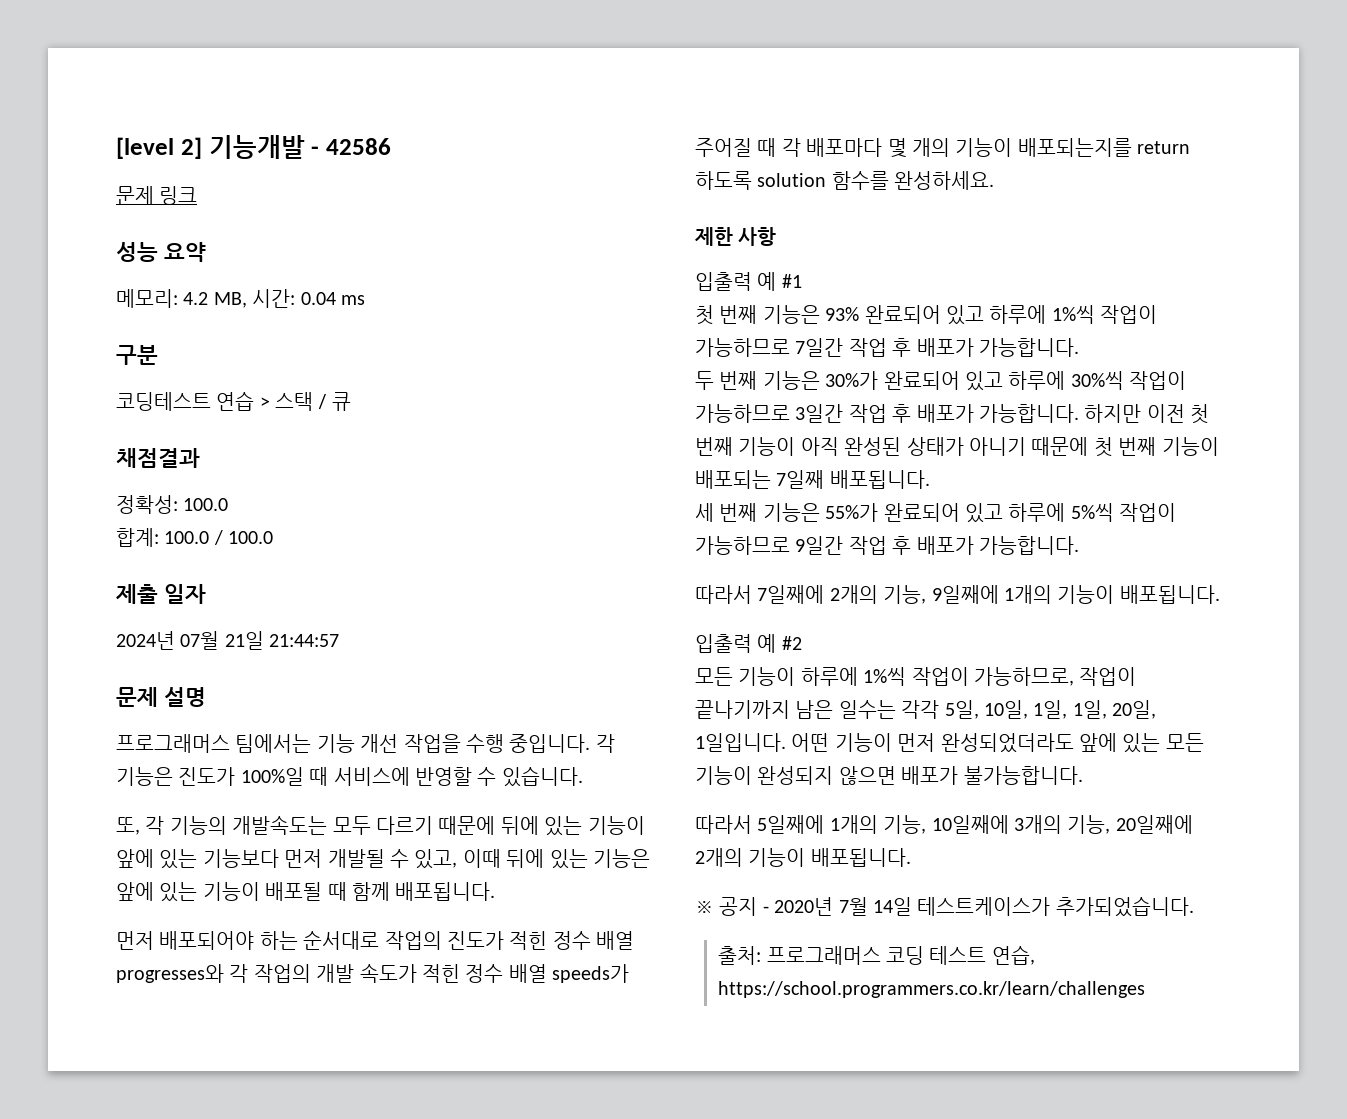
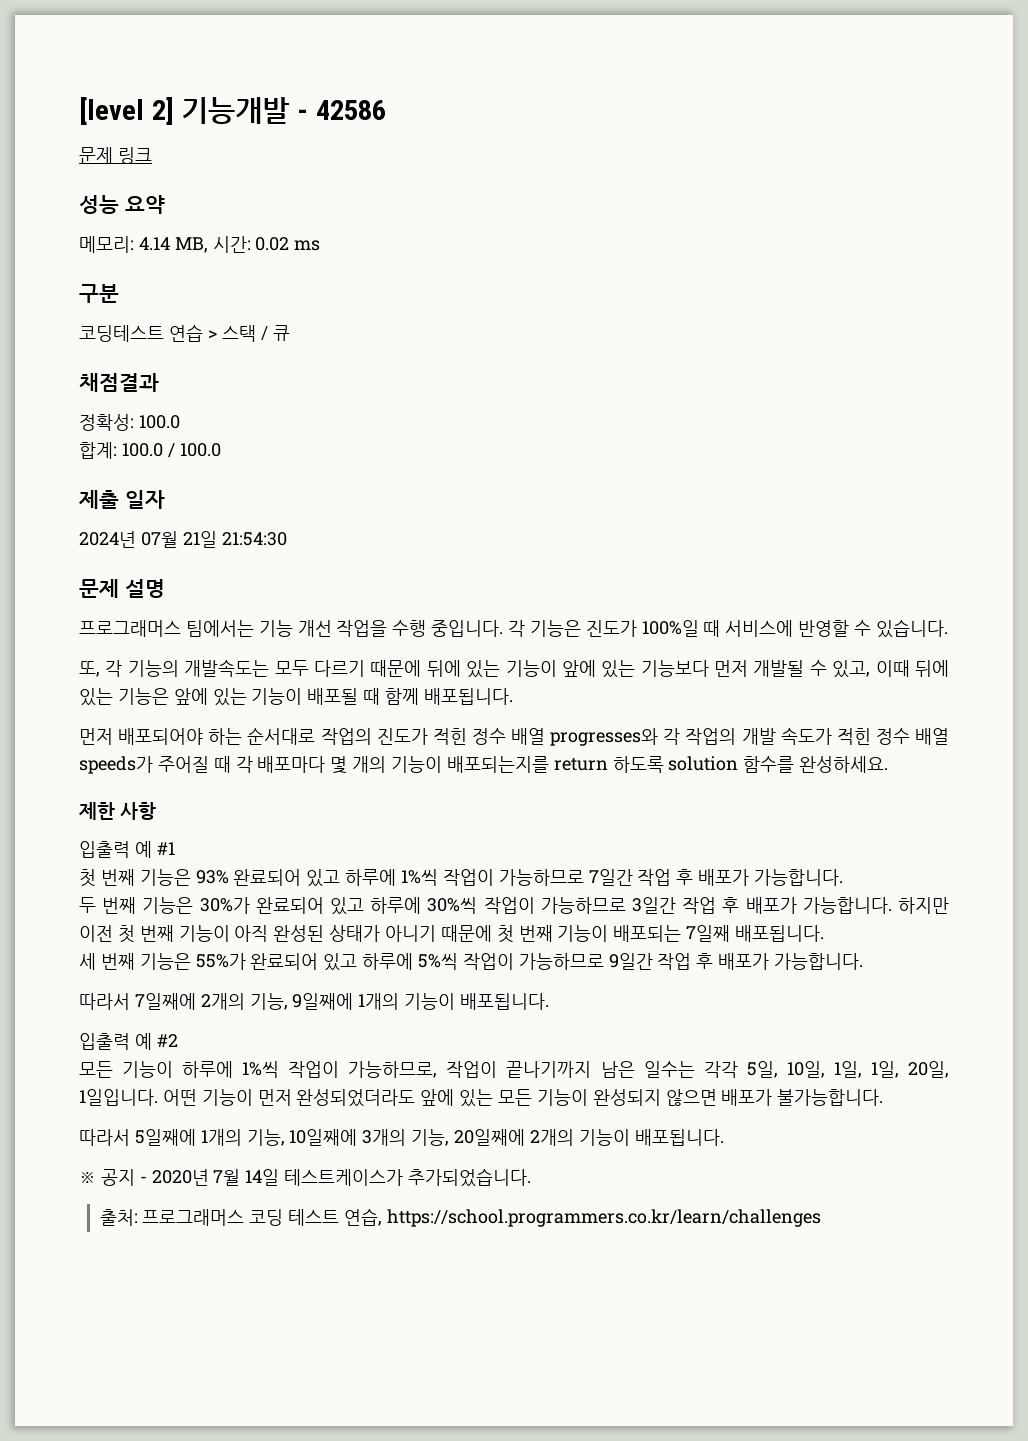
- 메모리: 4.2 MB, 시간: 0.04 ms
+ 메모리: 4.14 MB, 시간: 0.02 ms
- 2024년 07월 21일 21:44:57
+ 2024년 07월 21일 21:54:30

